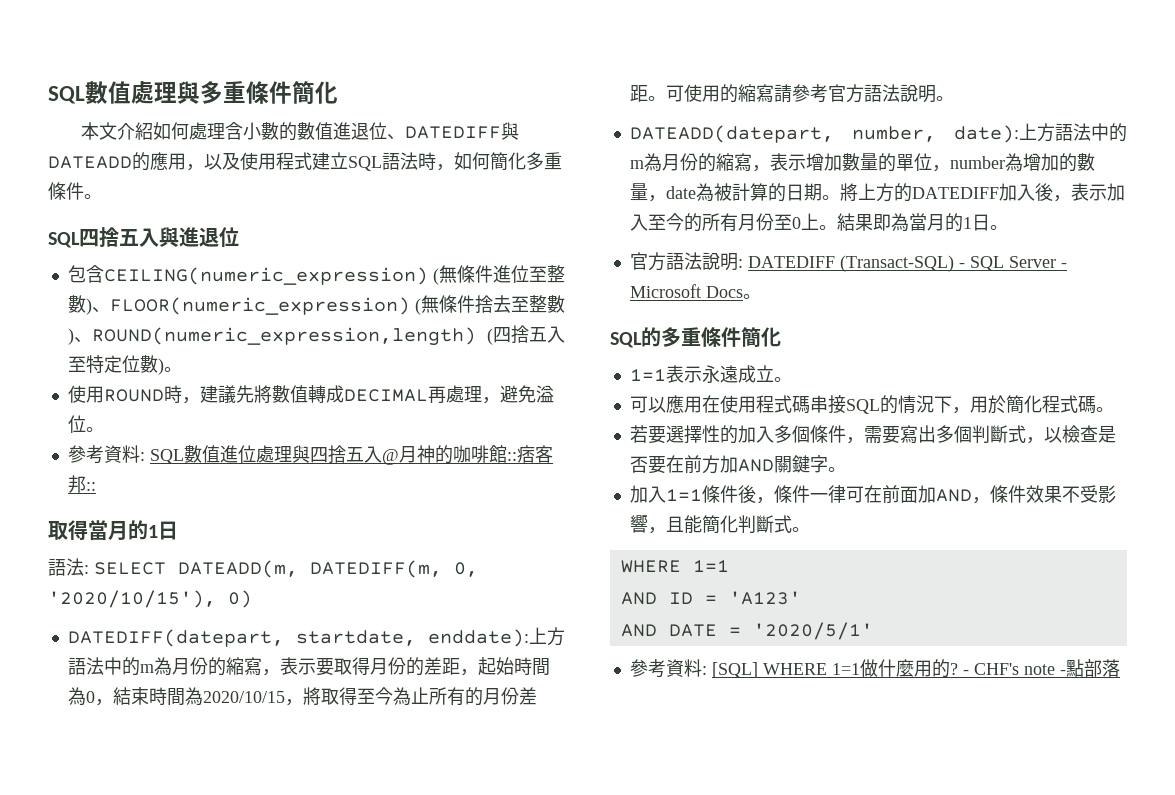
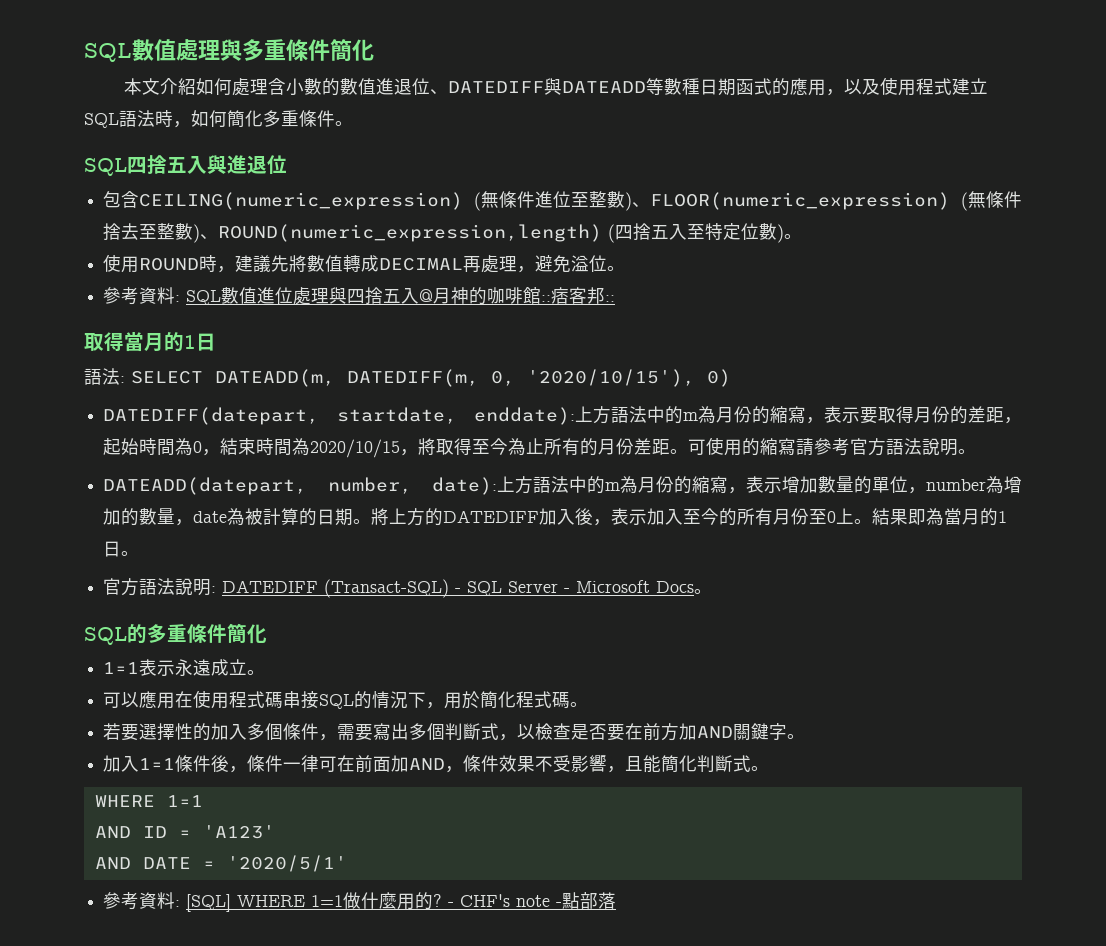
- 本文介紹如何處理含小數的數值進退位、DATEDIFF與DATEADD的應用，以及使用程式建立SQL語法時，如何簡化多重條件。
+ 本文介紹如何處理含小數的數值進退位、DATEDIFF與DATEADD等數種日期函式的應用，以及使用程式建立SQL語法時，如何簡化多重條件。

